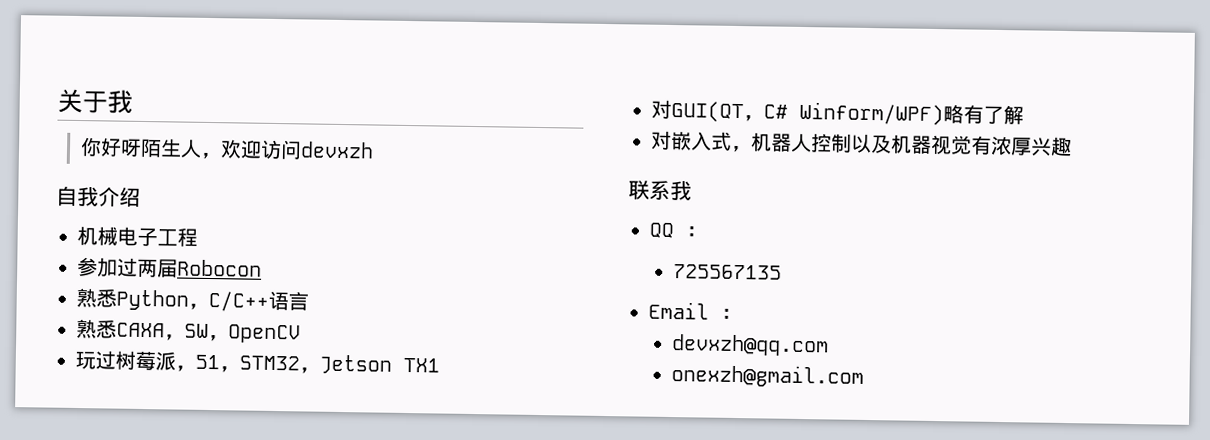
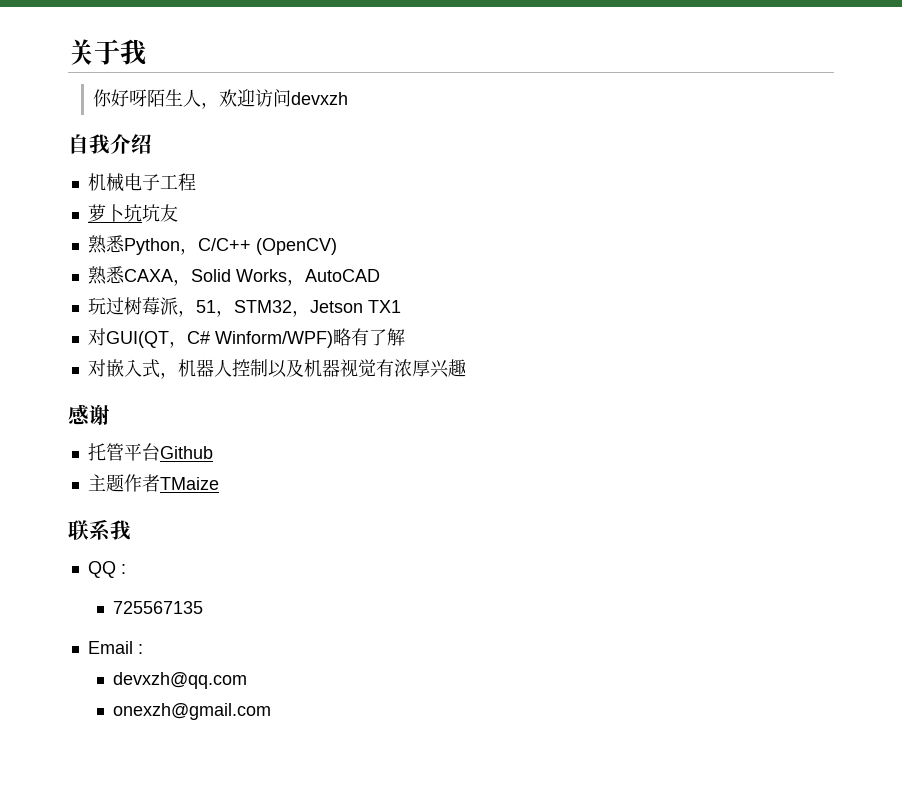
- 参加过两届Robocon
+ 萝卜坑坑友
- 熟悉Python，C/C++语言
+ 熟悉Python，C/C++ (OpenCV)
- 熟悉CAXA，SW，OpenCV
+ 熟悉CAXA，Solid Works，AutoCAD
+ 感谢
+ 托管平台Github
+ 主题作者TMaize

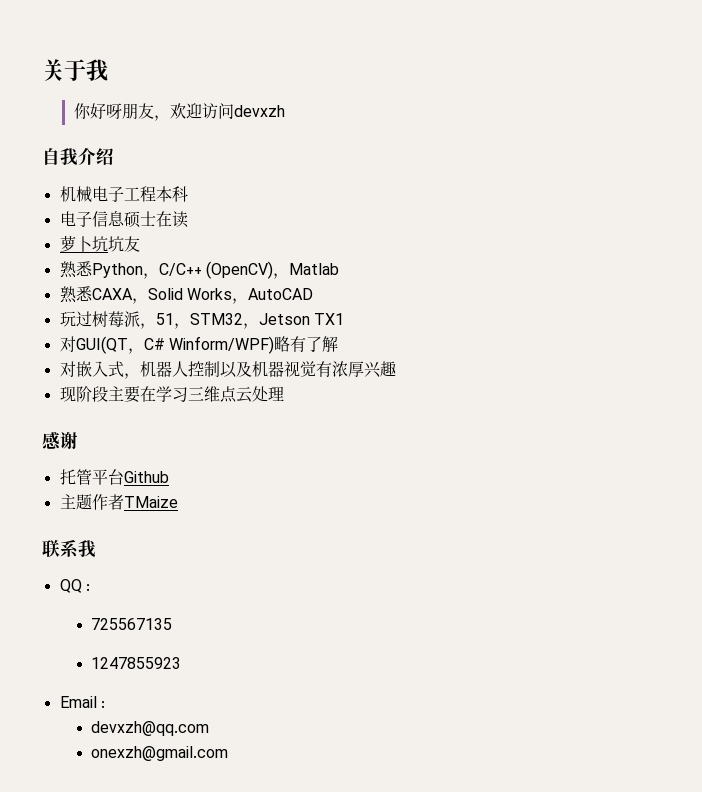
- 你好呀陌生人，欢迎访问devxzh
+ 你好呀朋友，欢迎访问devxzh
- 机械电子工程
+ 机械电子工程本科
+ 电子信息硕士在读
- 熟悉Python，C/C++ (OpenCV)
+ 熟悉Python，C/C++ (OpenCV)，Matlab
+ 现阶段主要在学习三维点云处理
+ 1247855923

